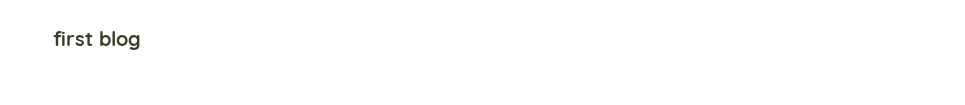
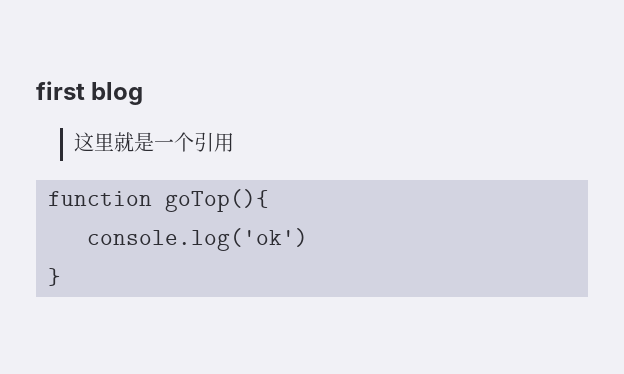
+ 这里就是一个引用
+ function goTop(){
+ console.log('ok')
+ }

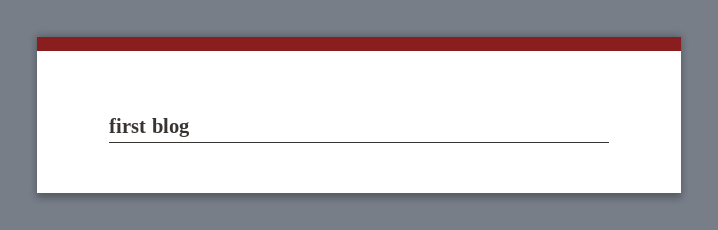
- 这里就是一个引用
- function goTop(){
- console.log('ok')
- }

